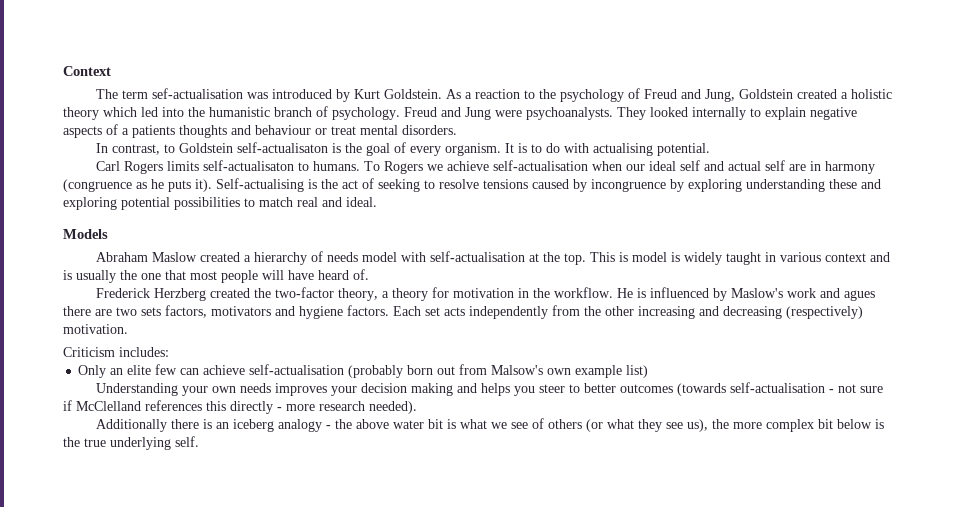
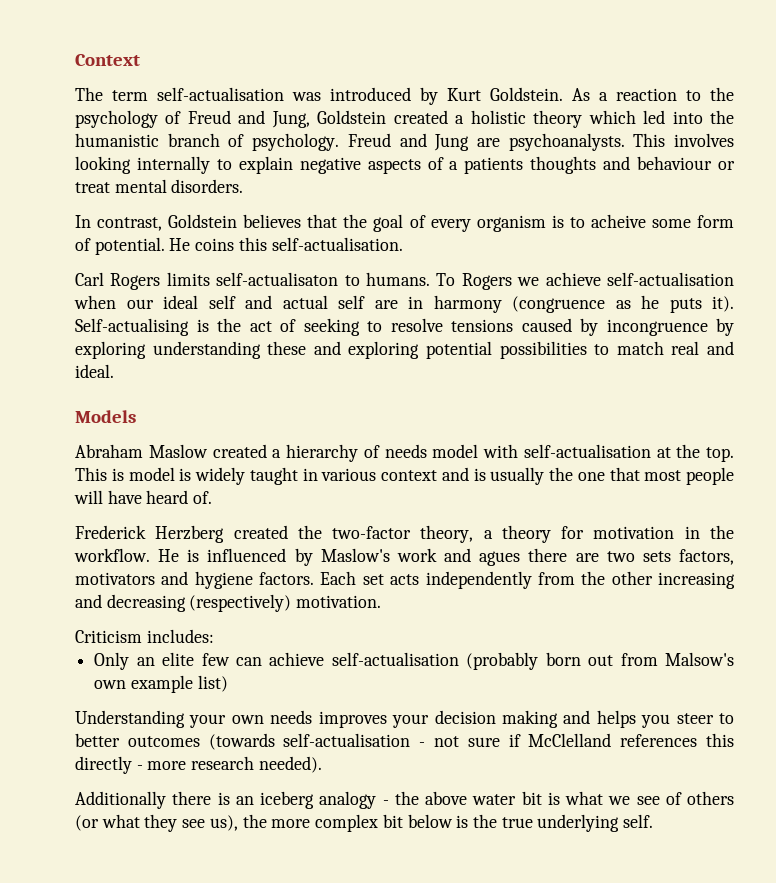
- The term sef-actualisation was introduced by Kurt Goldstein.
+ The term self-actualisation was introduced by Kurt Goldstein.
- Freud and Jung were psychoanalysts. They looked internally to explain negative aspects of a patients thoughts and behaviour or treat mental disorders.
+ Freud and Jung are psychoanalysts. This involves looking internally to explain negative aspects of a patients thoughts and behaviour or treat mental disorders.
- In contrast, to Goldstein self-actualisaton is the goal of every organism. It is to do with actualising potential.
+ In contrast, Goldstein believes that the goal of every organism is to acheive some form of potential. He coins this self-actualisation.

